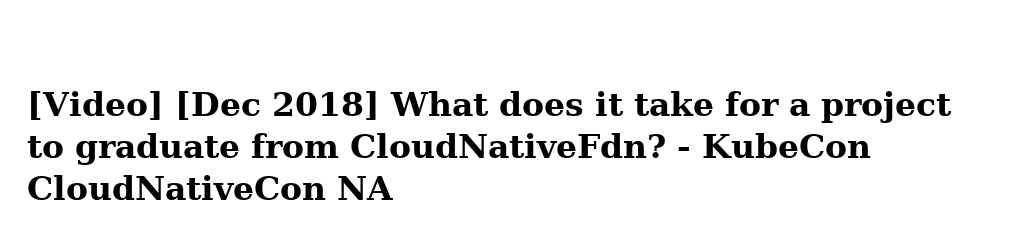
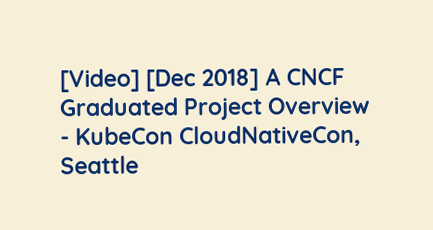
- [Video] [Dec 2018] What does it take for a project to graduate from CloudNativeFdn? - KubeCon CloudNativeCon NA
+ [Video] [Dec 2018] A CNCF Graduated Project Overview - KubeCon CloudNativeCon, Seattle

